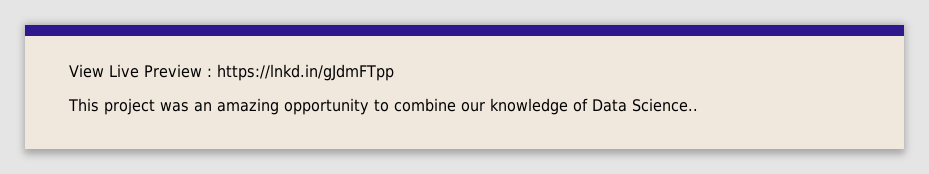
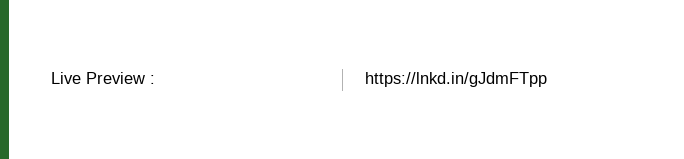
- View Live Preview : https://lnkd.in/gJdmFTpp
+ Live Preview : https://lnkd.in/gJdmFTpp
- This project was an amazing opportunity to combine our knowledge of Data Science..

